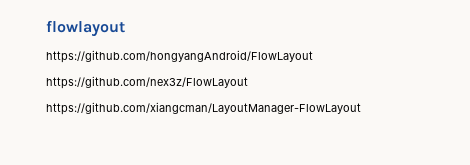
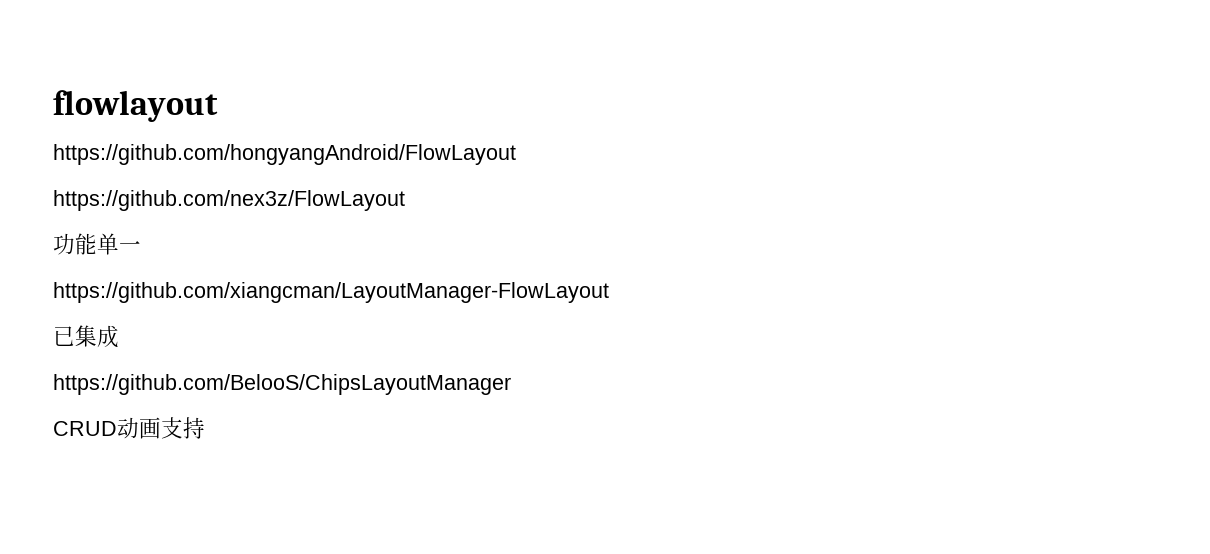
+ 功能单一
+ 已集成
+ https://github.com/BelooS/ChipsLayoutManager
+ CRUD动画支持

